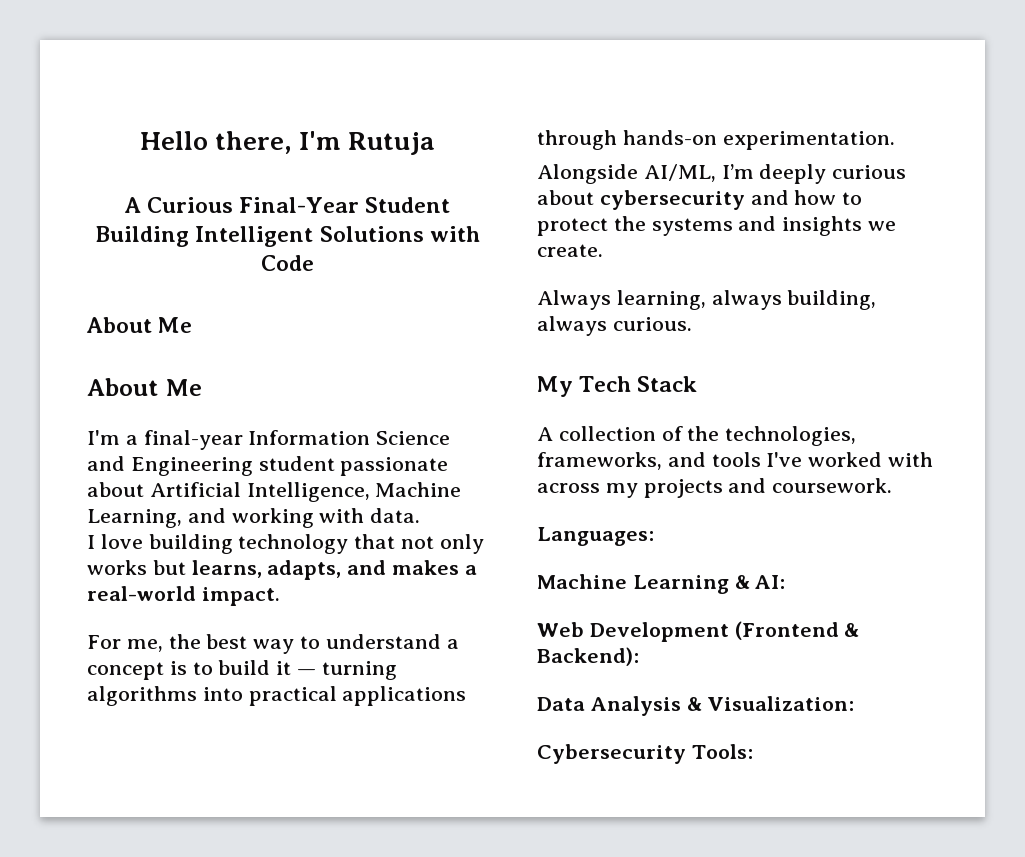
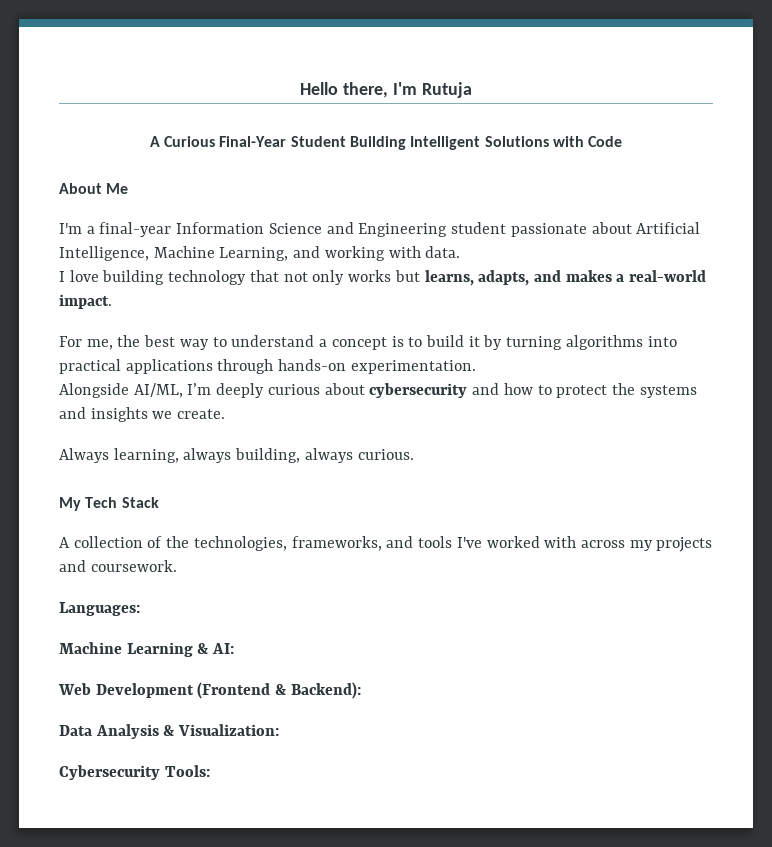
  A Curious Final-Year Student Building Intelligent Solutions with Code
- About Me
- For me, the best way to understand a concept is to build it — turning algorithms into practical applications through hands-on experimentation.
+ For me, the best way to understand a concept is to build it by turning algorithms into practical applications through hands-on experimentation.

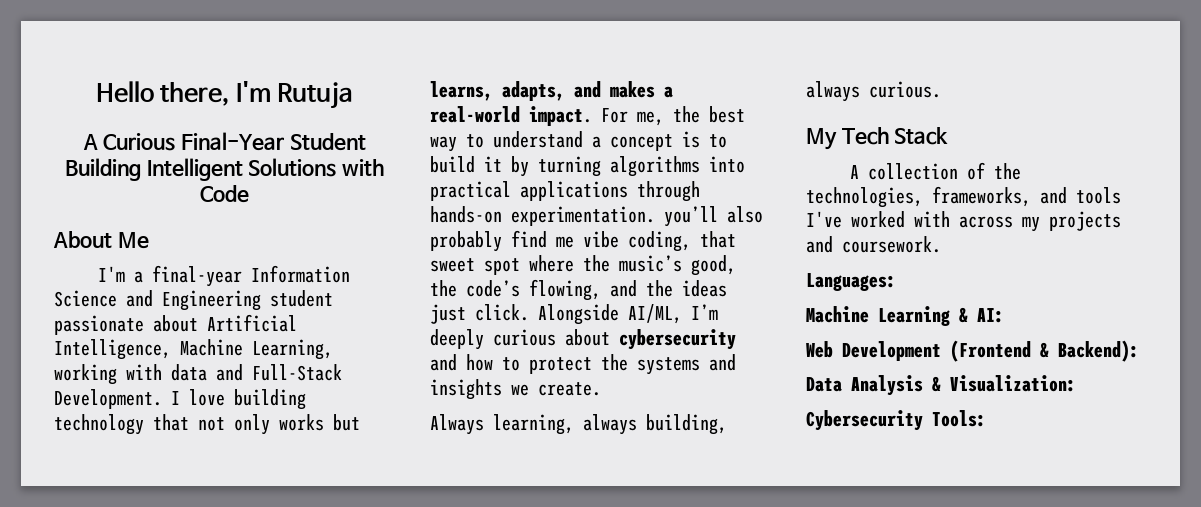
- I'm a final-year Information Science and Engineering student passionate about Artificial Intelligence, Machine Learning, and working with data.
- I love building technology that not only works but learns, adapts, and makes a real-world impact.
- For me, the best way to understand a concept is to build it by turning algorithms into practical applications through hands-on experimentation.
- Alongside AI/ML, I’m deeply curious about cybersecurity and how to protect the systems and insights we create.
+ I'm a final-year Information Science and Engineering student passionate about Artificial Intelligence, Machine Learning, working with data and Full-Stack Development. I love building technology that not only works but learns, adapts, and makes a real-world impact. For me, the best way to understand a concept is to build it by turning algorithms into practical applications through hands-on experimentation. you’ll also probably find me vibe coding, that sweet spot where the music’s good, the code’s flowing, and the ideas just click. Alongside AI/ML, I’m deeply curious about cybersecurity and how to protect the systems and insights we create.

